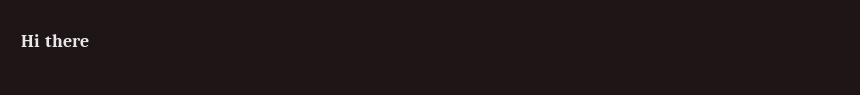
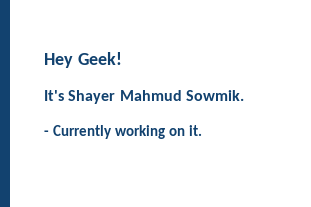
- Hi there
+ Hey Geek!
+ It's Shayer Mahmud Sowmik.
+ - Currently working on it.

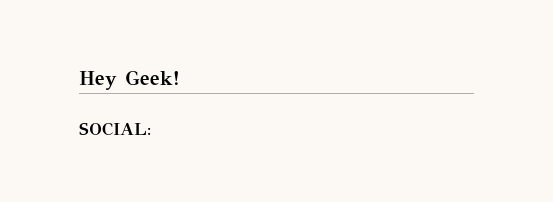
- It's Shayer Mahmud Sowmik.
- - Currently working on it.
+ SOCIAL:

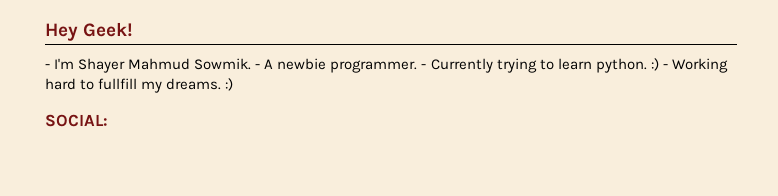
+ - I'm Shayer Mahmud Sowmik. - A newbie programmer. - Currently trying to learn python. :) - Working hard to fullfill my dreams. :)

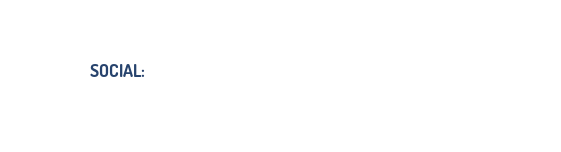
- Hey Geek!
- - I'm Shayer Mahmud Sowmik. - A newbie programmer. - Currently trying to learn python. :) - Working hard to fullfill my dreams. :)

